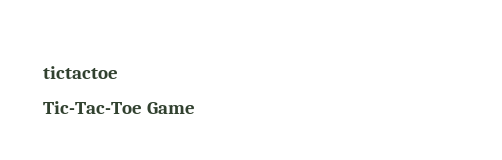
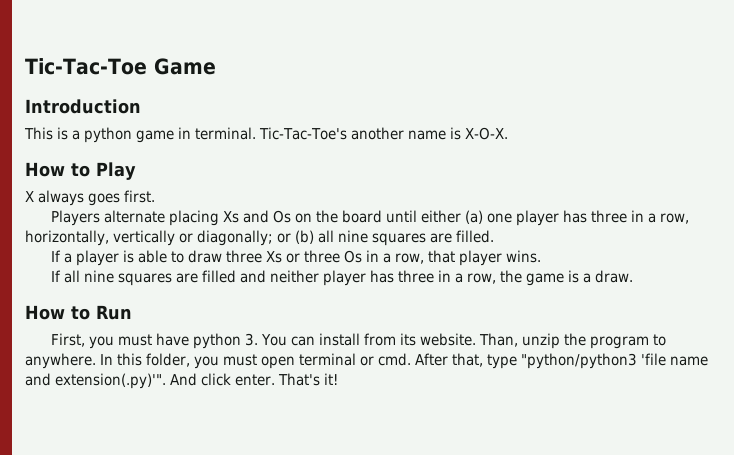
- tictactoe
+ Introduction
+ This is a python game in terminal. Tic-Tac-Toe's another name is X-O-X.
+ How to Play
+ X always goes first.
+ Players alternate placing Xs and Os on the board until either (a) one player has three in a row, horizontally, vertically or diagonally; or (b) all nine squares are filled.
+ If a player is able to draw three Xs or three Os in a row, that player wins.
+ If all nine squares are filled and neither player has three in a row, the game is a draw.
+ How to Run
+ First, you must have python 3. You can install from its website. Than, unzip the program to anywhere. In this folder, you must open terminal or cmd. After that, type "python/python3 'file name and extension(.py)'". And click enter. That's it!

